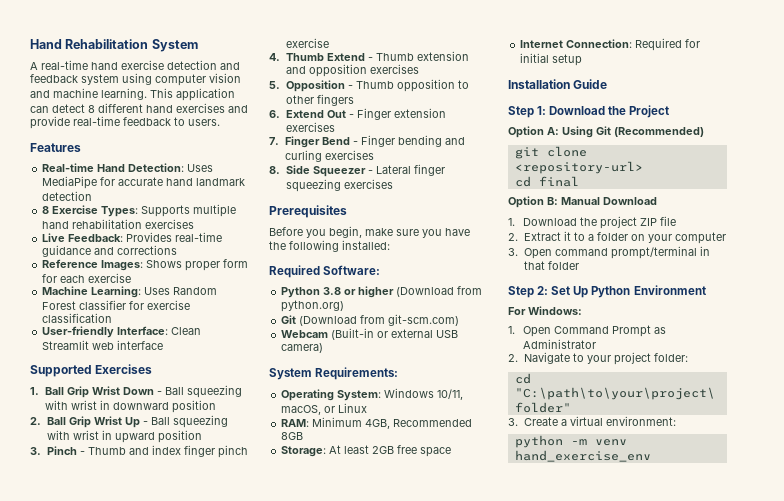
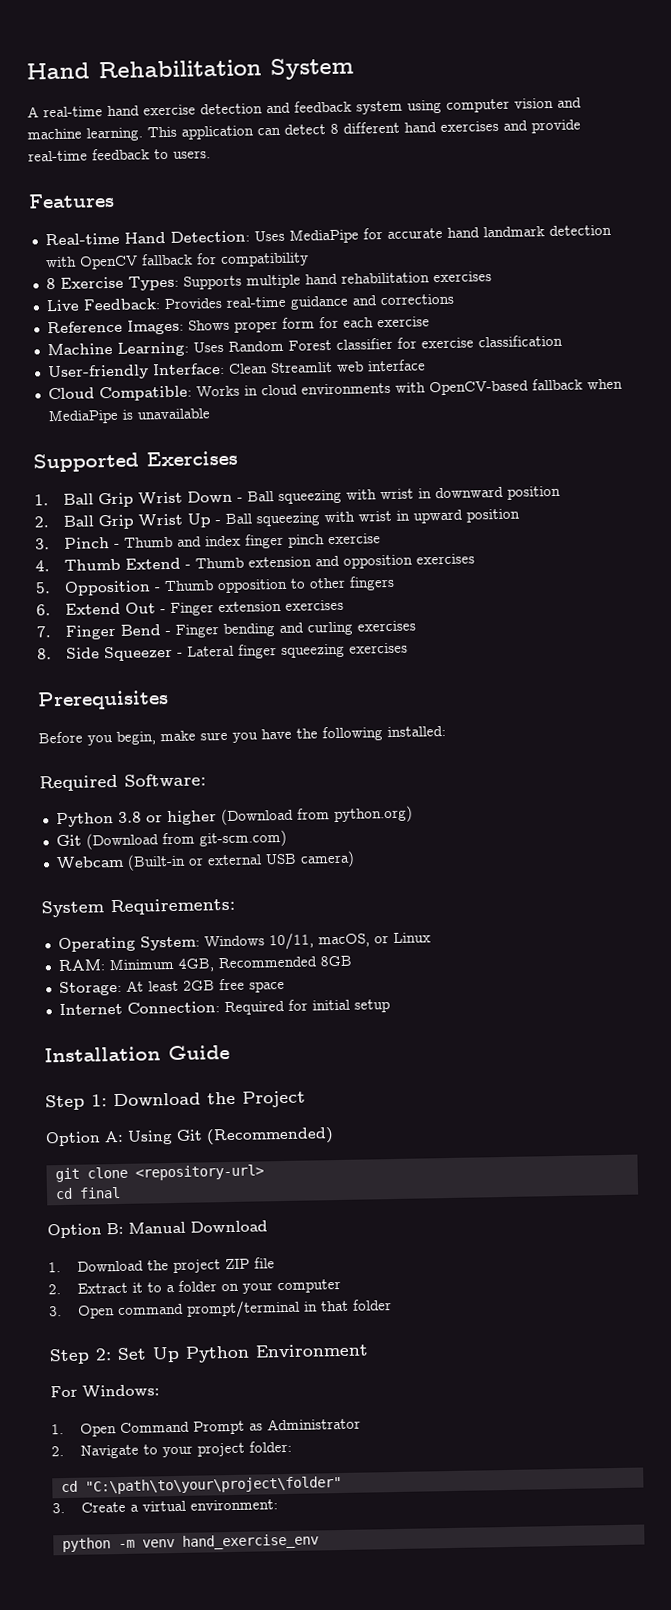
- Real-time Hand Detection: Uses MediaPipe for accurate hand landmark detection
+ Real-time Hand Detection: Uses MediaPipe for accurate hand landmark detection with OpenCV fallback for compatibility
+ Cloud Compatible: Works in cloud environments with OpenCV-based fallback when MediaPipe is unavailable

